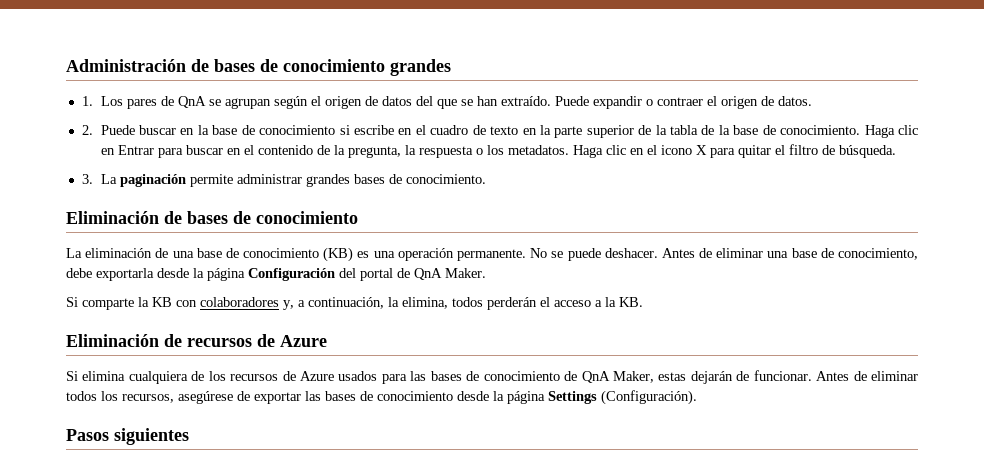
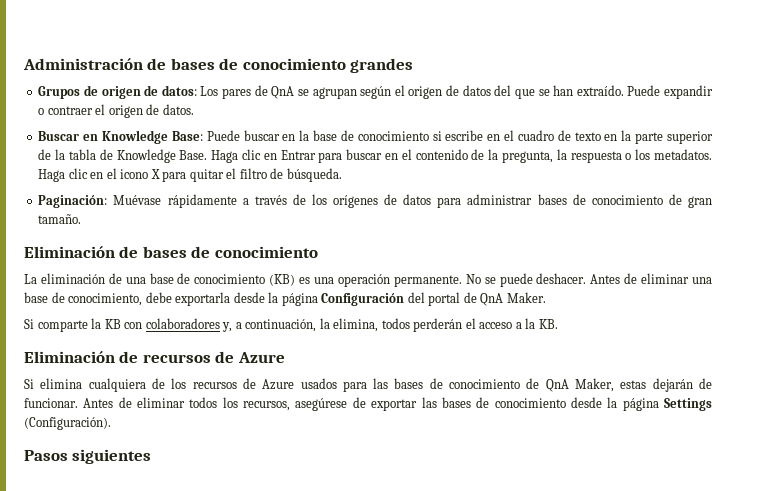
- 1. Los pares de QnA se agrupan según el origen de datos del que se han extraído.
+ Grupos de origen de datos: Los pares de QnA se agrupan según el origen de datos del que se han extraído.
- 2. Puede buscar en la base de conocimiento si escribe en el cuadro de texto en la parte superior de la tabla de la base de conocimiento.
+ Buscar en Knowledge Base: Puede buscar en la base de conocimiento si escribe en el cuadro de texto en la parte superior de la tabla de Knowledge Base.
- 3. La paginación permite administrar grandes bases de conocimiento.
+ Paginación: Muévase rápidamente a través de los orígenes de datos para administrar bases de conocimiento de gran tamaño.

